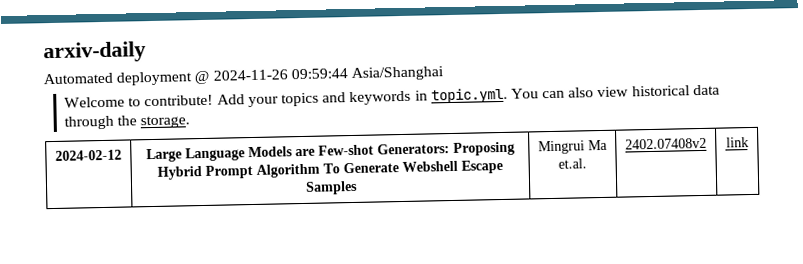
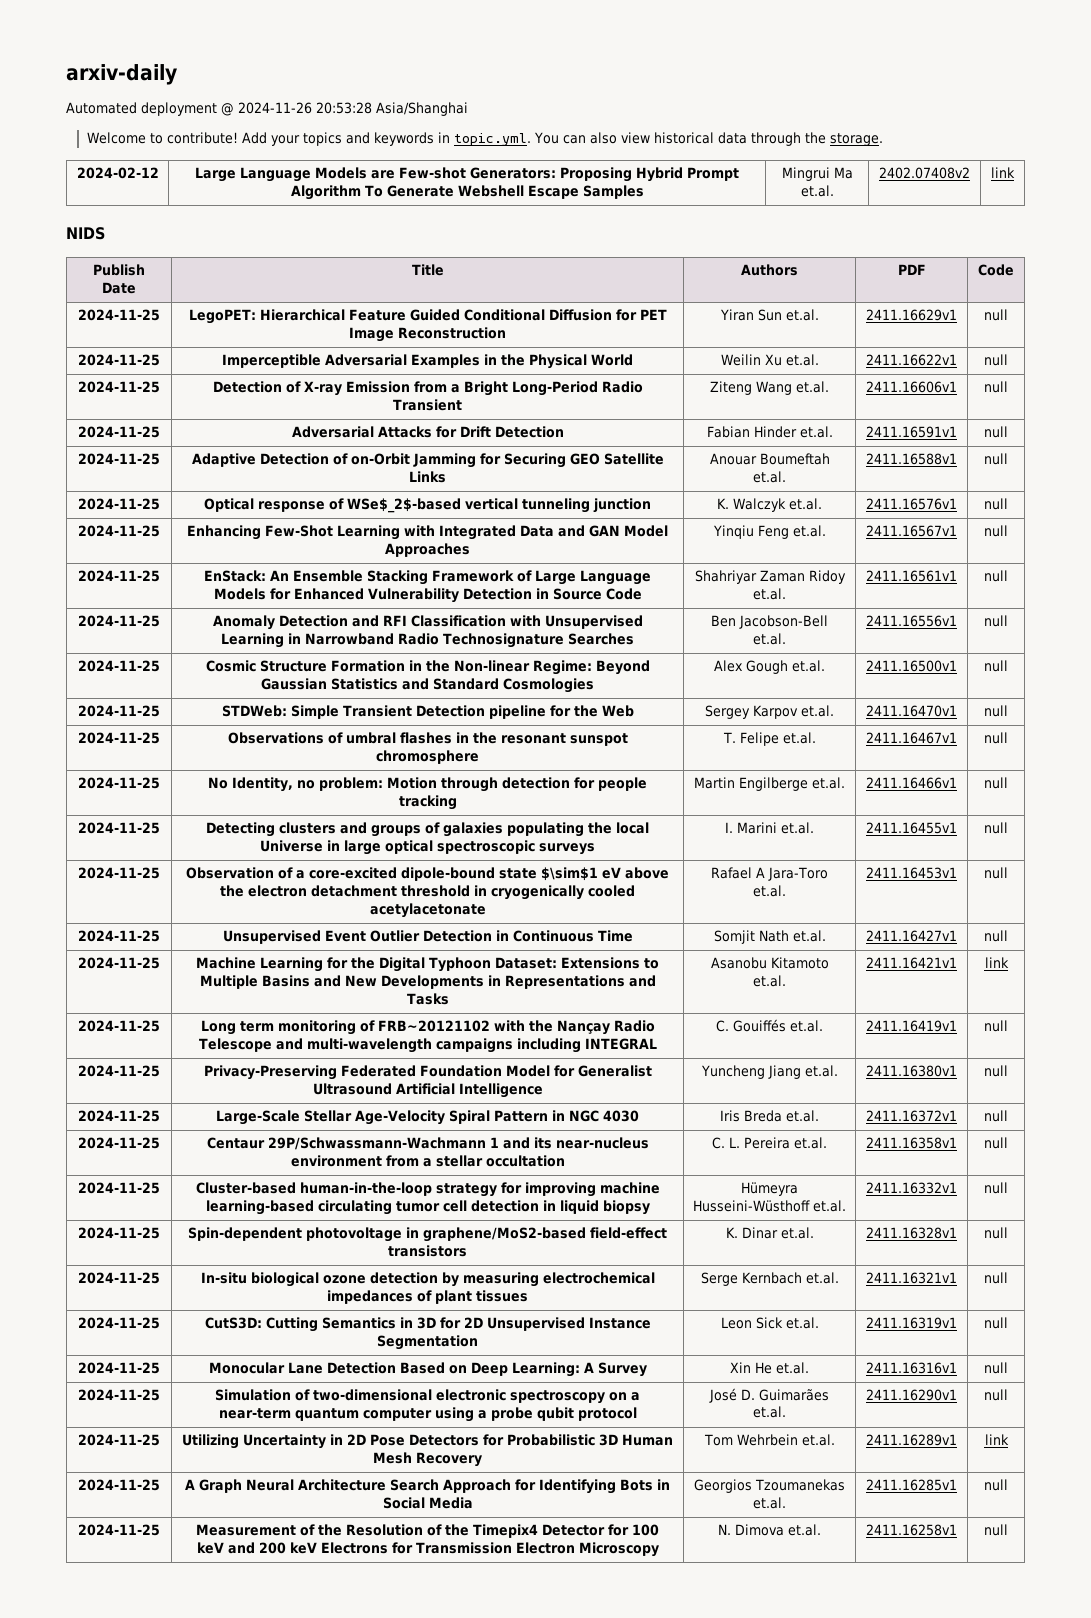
- Automated deployment @ 2024-11-26 09:59:44 Asia/Shanghai
+ Automated deployment @ 2024-11-26 20:53:28 Asia/Shanghai
+ NIDS
+ Publish Date | Title | Authors | PDF | Code
+ 2024-11-25 | LegoPET: Hierarchical Feature Guided Conditional Diffusion for PET Image Reconstruction | Yiran Sun et.al. | 2411.16629v1 | null
+ 2024-11-25 | Imperceptible Adversarial Examples in the Physical World | Weilin Xu et.al. | 2411.16622v1 | null
+ 2024-11-25 | Detection of X-ray Emission from a Bright Long-Period Radio Transient | Ziteng Wang et.al. | 2411.16606v1 | null
+ 2024-11-25 | Adversarial Attacks for Drift Detection | Fabian Hinder et.al. | 2411.16591v1 | null
+ 2024-11-25 | Adaptive Detection of on-Orbit Jamming for Securing GEO Satellite Links | Anouar Boumeftah et.al. | 2411.16588v1 | null
+ 2024-11-25 | Optical response of WSe$_2$-based vertical tunneling junction | K. Walczyk et.al. | 2411.16576v1 | null
+ 2024-11-25 | Enhancing Few-Shot Learning with Integrated Data and GAN Model Approaches | Yinqiu Feng et.al. | 2411.16567v1 | null
+ 2024-11-25 | EnStack: An Ensemble Stacking Framework of Large Language Models for Enhanced Vulnerability Detection in Source Code | Shahriyar Zaman Ridoy et.al. | 2411.16561v1 | null
+ 2024-11-25 | Anomaly Detection and RFI Classification with Unsupervised Learning in Narrowband Radio Technosignature Searches | Ben Jacobson-Bell et.al. | 2411.16556v1 | null
+ 2024-11-25 | Cosmic Structure Formation in the Non-linear Regime: Beyond Gaussian Statistics and Standard Cosmologies | Alex Gough et.al. | 2411.16500v1 | null
+ 2024-11-25 | STDWeb: Simple Transient Detection pipeline for the Web | Sergey Karpov et.al. | 2411.16470v1 | null
+ 2024-11-25 | Observations of umbral flashes in the resonant sunspot chromosphere | T. Felipe et.al. | 2411.16467v1 | null
+ 2024-11-25 | No Identity, no problem: Motion through detection for people tracking | Martin Engilberge et.al. | 2411.16466v1 | null
+ 2024-11-25 | Detecting clusters and groups of galaxies populating the local Universe in large optical spectroscopic surveys | I. Marini et.al. | 2411.16455v1 | null
+ 2024-11-25 | Observation of a core-excited dipole-bound state $\sim$1 eV above the electron detachment threshold in cryogenically cooled acetylacetonate | Rafael A Jara-Toro et.al. | 2411.16453v1 | null
+ 2024-11-25 | Unsupervised Event Outlier Detection in Continuous Time | Somjit Nath et.al. | 2411.16427v1 | null
+ 2024-11-25 | Machine Learning for the Digital Typhoon Dataset: Extensions to Multiple Basins and New Developments in Representations and Tasks | Asanobu Kitamoto et.al. | 2411.16421v1 | link
+ 2024-11-25 | Long term monitoring of FRB~20121102 with the Nançay Radio Telescope and multi-wavelength campaigns including INTEGRAL | C. Gouiffés et.al. | 2411.16419v1 | null
+ 2024-11-25 | Privacy-Preserving Federated Foundation Model for Generalist Ultrasound Artificial Intelligence | Yuncheng Jiang et.al. | 2411.16380v1 | null
+ 2024-11-25 | Large-Scale Stellar Age-Velocity Spiral Pattern in NGC 4030 | Iris Breda et.al. | 2411.16372v1 | null
+ 2024-11-25 | Centaur 29P/Schwassmann-Wachmann 1 and its near-nucleus environment from a stellar occultation | C. L. Pereira et.al. | 2411.16358v1 | null
+ 2024-11-25 | Cluster-based human-in-the-loop strategy for improving machine learning-based circulating tumor cell detection in liquid biopsy | Hümeyra Husseini-Wüsthoff et.al. | 2411.16332v1 | null
+ 2024-11-25 | Spin-dependent photovoltage in graphene/MoS2-based field-effect transistors | K. Dinar et.al. | 2411.16328v1 | null
+ 2024-11-25 | In-situ biological ozone detection by measuring electrochemical impedances of plant tissues | Serge Kernbach et.al. | 2411.16321v1 | null
+ 2024-11-25 | CutS3D: Cutting Semantics in 3D for 2D Unsupervised Instance Segmentation | Leon Sick et.al. | 2411.16319v1 | null
+ 2024-11-25 | Monocular Lane Detection Based on Deep Learning: A Survey | Xin He et.al. | 2411.16316v1 | null
+ 2024-11-25 | Simulation of two-dimensional electronic spectroscopy on a near-term quantum computer using a probe qubit protocol | José D. Guimarães et.al. | 2411.16290v1 | null
+ 2024-11-25 | Utilizing Uncertainty in 2D Pose Detectors for Probabilistic 3D Human Mesh Recovery | Tom Wehrbein et.al. | 2411.16289v1 | link
+ 2024-11-25 | A Graph Neural Architecture Search Approach for Identifying Bots in Social Media | Georgios Tzoumanekas et.al. | 2411.16285v1 | null
+ 2024-11-25 | Measurement of the Resolution of the Timepix4 Detector for 100 keV and 200 keV Electrons for Transmission Electron Microscopy | N. Dimova et.al. | 2411.16258v1 | null

